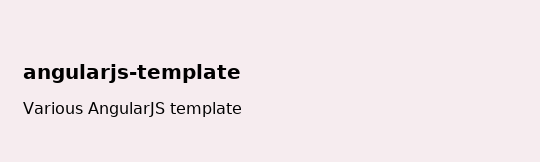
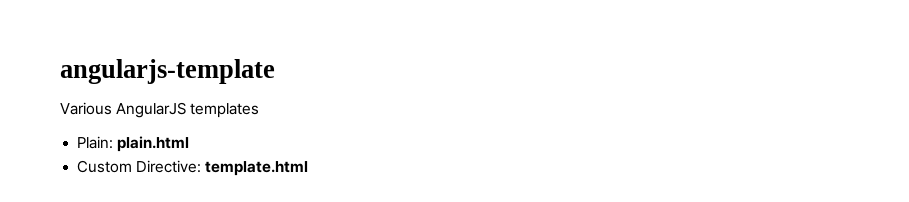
- Various AngularJS template
+ Various AngularJS templates
+ Plain: plain.html
+ Custom Directive: template.html

